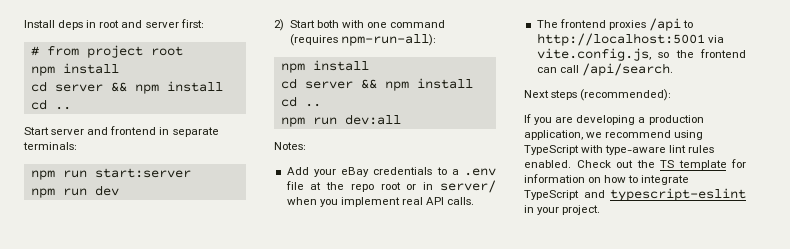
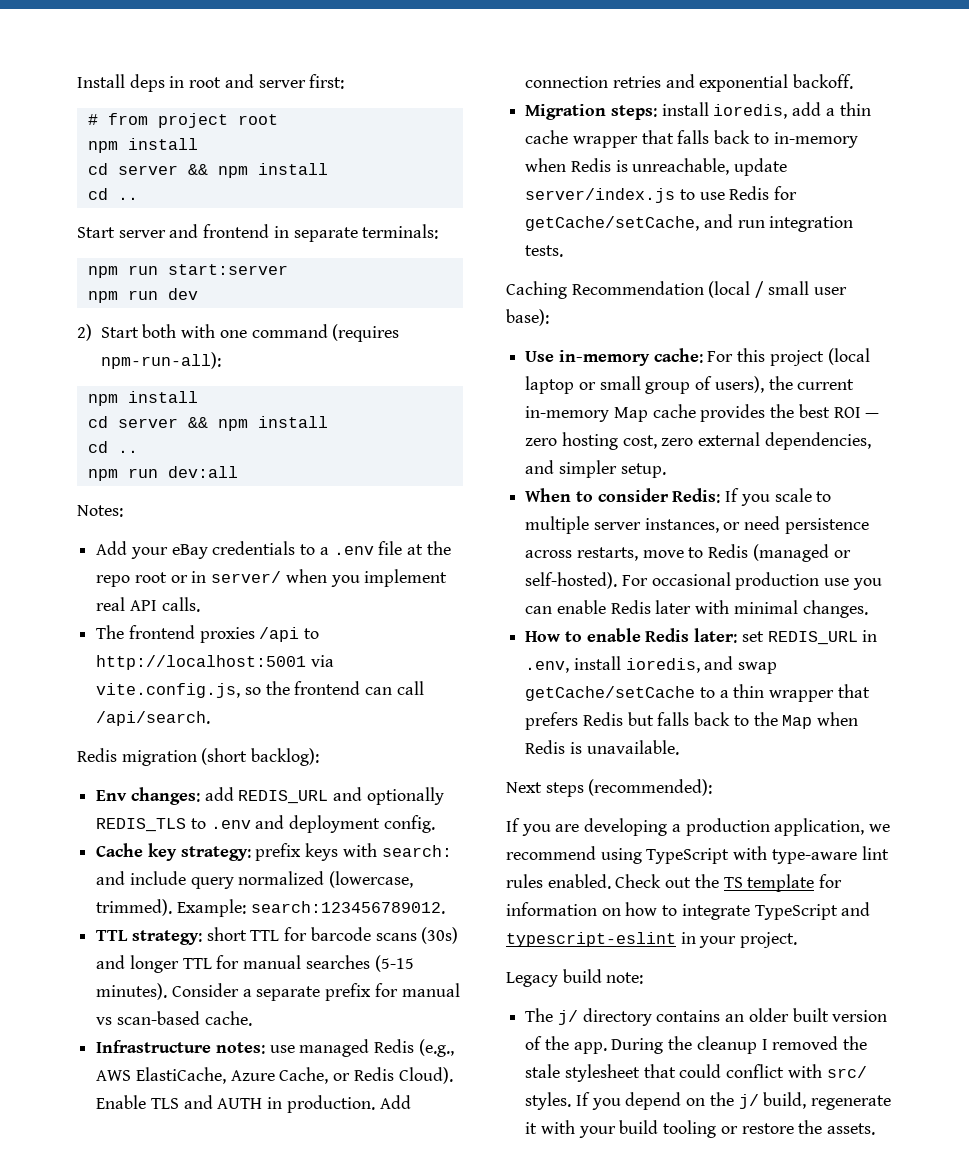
+ Redis migration (short backlog):
+ Env changes: add REDIS_URL and optionally REDIS_TLS to .env and deployment config.
+ Cache key strategy: prefix keys with search: and include query normalized (lowercase, trimmed). Example: search:123456789012.
+ TTL strategy: short TTL for barcode scans (30s) and longer TTL for manual searches (5-15 minutes). Consider a separate prefix for manual vs scan-based cache.
+ Infrastructure notes: use managed Redis (e.g., AWS ElastiCache, Azure Cache, or Redis Cloud). Enable TLS and AUTH in production. Add connection retries and exponential backoff.
+ Migration steps: install ioredis, add a thin cache wrapper that falls back to in-memory when Redis is unreachable, update server/index.js to use Redis for getCache/setCache, and run integration tests.
+ Caching Recommendation (local / small user base):
+ Use in-memory cache: For this project (local laptop or small group of users), the current in-memory Map cache provides the best ROI — zero hosting cost, zero external dependencies, and simpler setup.
+ When to consider Redis: If you scale to multiple server instances, or need persistence across restarts, move to Redis (managed or self-hosted). For occasional production use you can enable Redis later with minimal changes.
+ How to enable Redis later: set REDIS_URL in .env, install ioredis, and swap getCache/setCache to a thin wrapper that prefers Redis but falls back to the Map when Redis is unavailable.
+ Legacy build note:
+ The j/ directory contains an older built version of the app. During the cleanup I removed the stale stylesheet that could conflict with src/ styles. If you depend on the j/ build, regenerate it with your build tooling or restore the assets.

